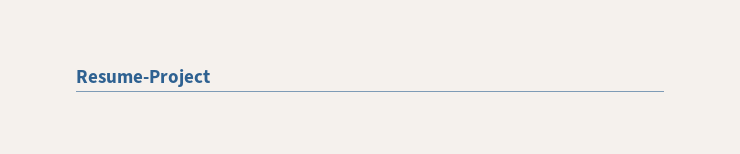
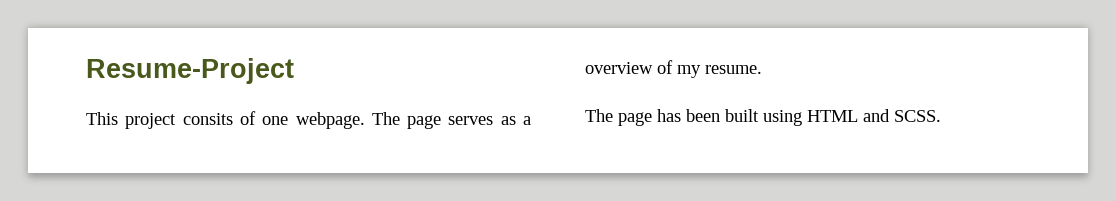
+ This project consits of one webpage. The page serves as a overview of my resume.
+ The page has been built using HTML and SCSS.

